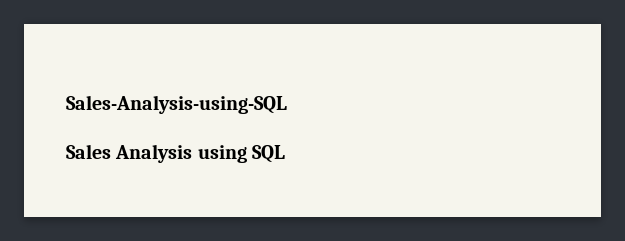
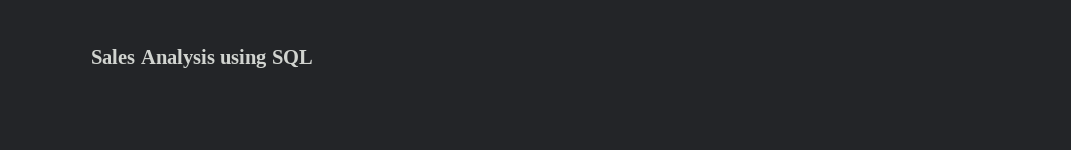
- Sales-Analysis-using-SQL

